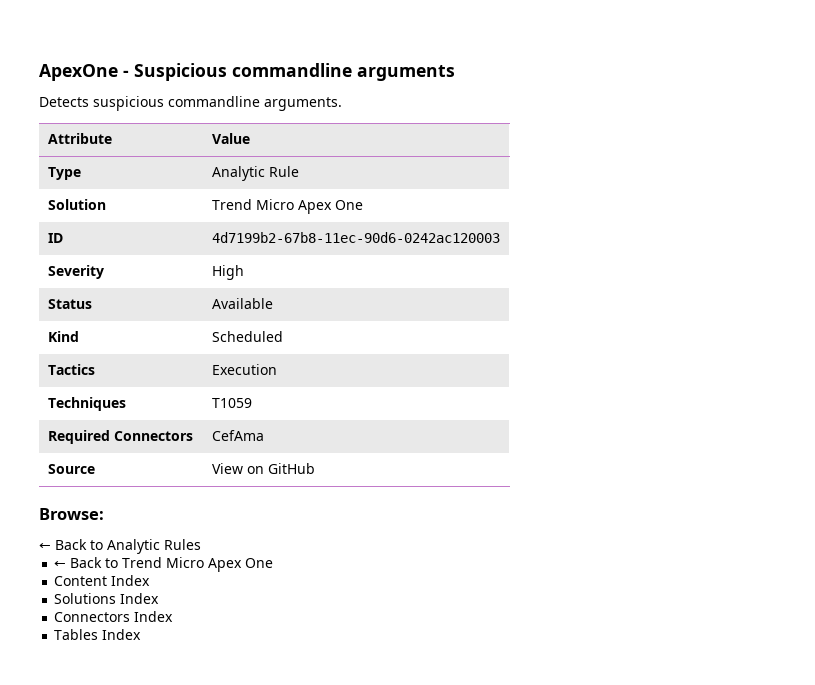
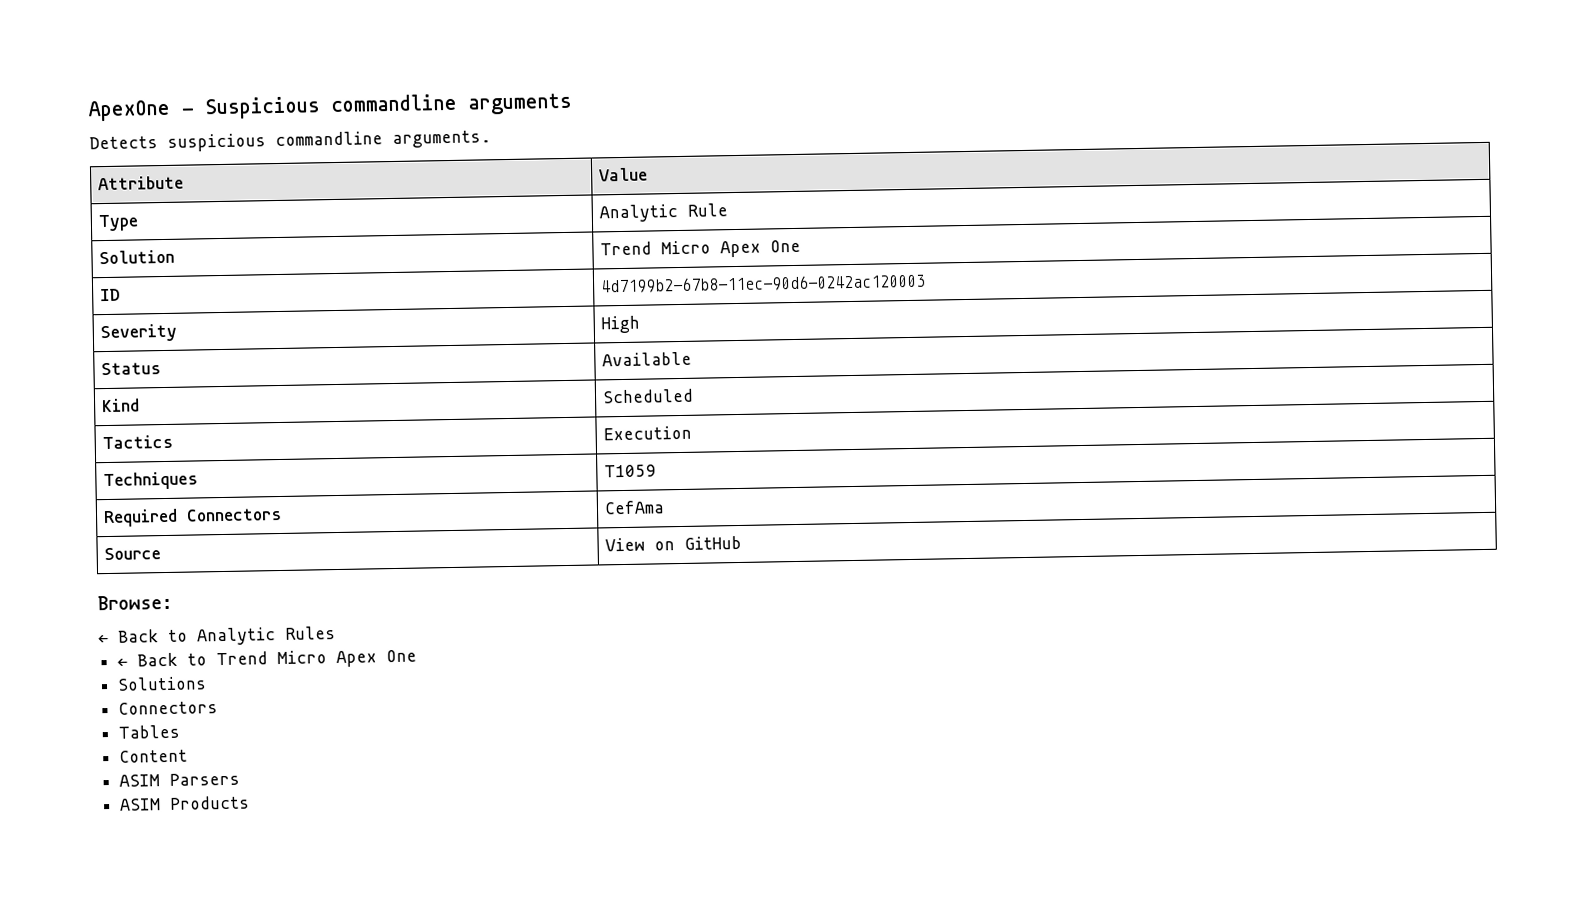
- Content Index
- Solutions Index
- Connectors Index
+ Solutions
+ Connectors
- Tables Index
+ Tables
+ Content
+ ASIM Parsers
+ ASIM Products

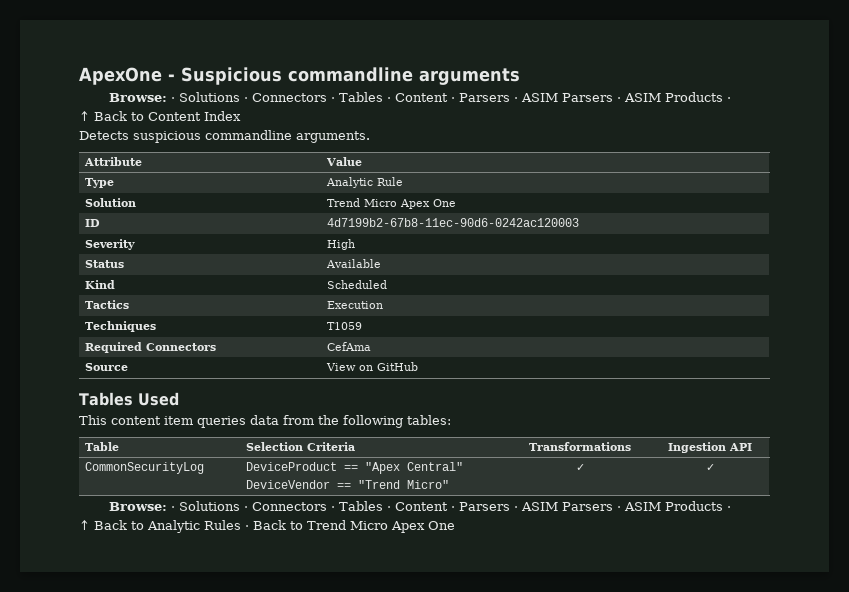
  ApexOne - Suspicious commandline arguments
+ Browse: · Solutions · Connectors · Tables · Content · Parsers · ASIM Parsers · ASIM Products ·
+ ↑ Back to Content Index
- Browse:
- ← Back to Analytic Rules
- ← Back to Trend Micro Apex One
+ Tables Used
+ This content item queries data from the following tables:
+ Table | Selection Criteria | Transformations | Ingestion API
+ CommonSecurityLog | DeviceProduct == "Apex Central"
+ DeviceVendor == "Trend Micro" | ✓ | ✓
+ Browse: · Solutions · Connectors · Tables · Content · Parsers · ASIM Parsers · ASIM Products ·
+ ↑ Back to Analytic Rules · Back to Trend Micro Apex One
- Solutions
- Connectors
- Tables
- Content
- ASIM Parsers
- ASIM Products

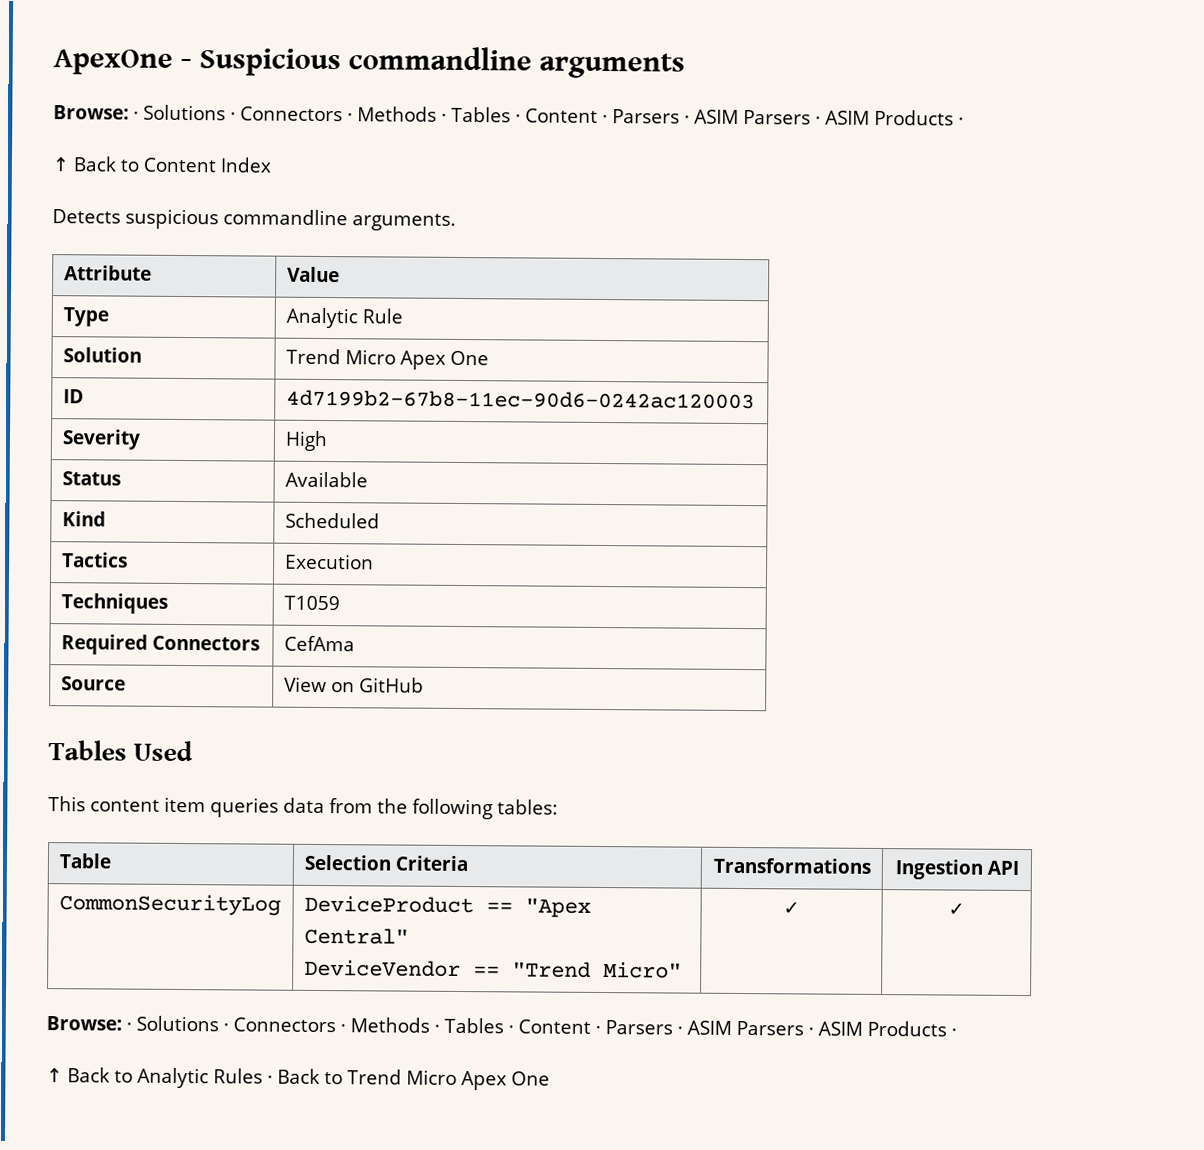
  ApexOne - Suspicious commandline arguments
- Browse: · Solutions · Connectors · Tables · Content · Parsers · ASIM Parsers · ASIM Products ·
+ Browse: · Solutions · Connectors · Methods · Tables · Content · Parsers · ASIM Parsers · ASIM Products ·
  CommonSecurityLog | DeviceProduct == "Apex Central"
  DeviceVendor == "Trend Micro" | ✓ | ✓
- Browse: · Solutions · Connectors · Tables · Content · Parsers · ASIM Parsers · ASIM Products ·
+ Browse: · Solutions · Connectors · Methods · Tables · Content · Parsers · ASIM Parsers · ASIM Products ·

